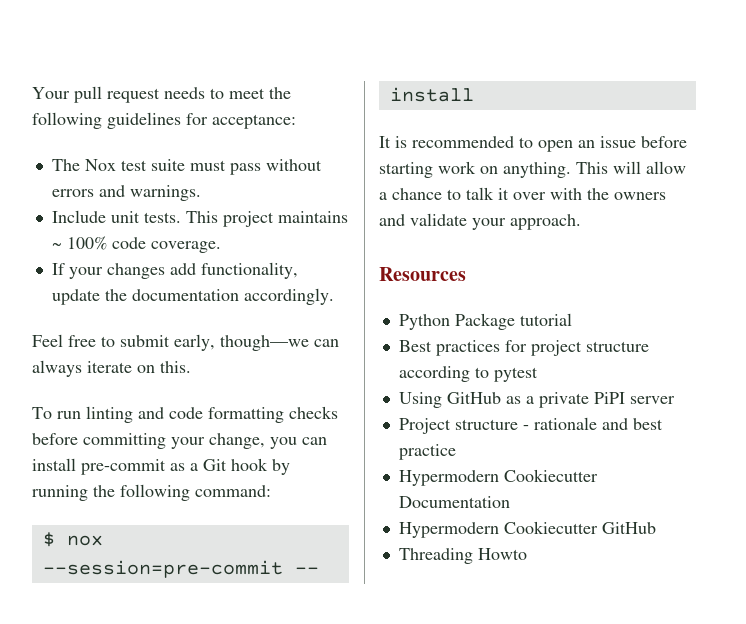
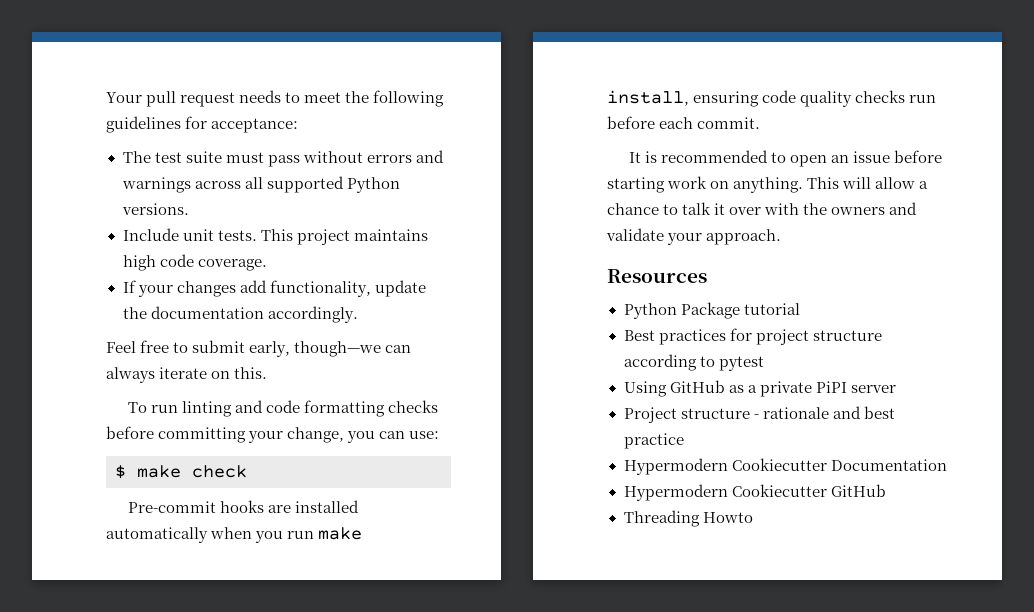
- The Nox test suite must pass without errors and warnings.
+ The test suite must pass without errors and warnings across all supported Python versions.
- This project maintains ~ 100% code coverage.
+ This project maintains high code coverage.
- To run linting and code formatting checks before committing your change, you can install pre-commit as a Git hook by running the following command:
- $ nox --session=pre-commit -- install
+ To run linting and code formatting checks before committing your change, you can use:
+ $ make check
+ Pre-commit hooks are installed automatically when you run make install, ensuring code quality checks run before each commit.

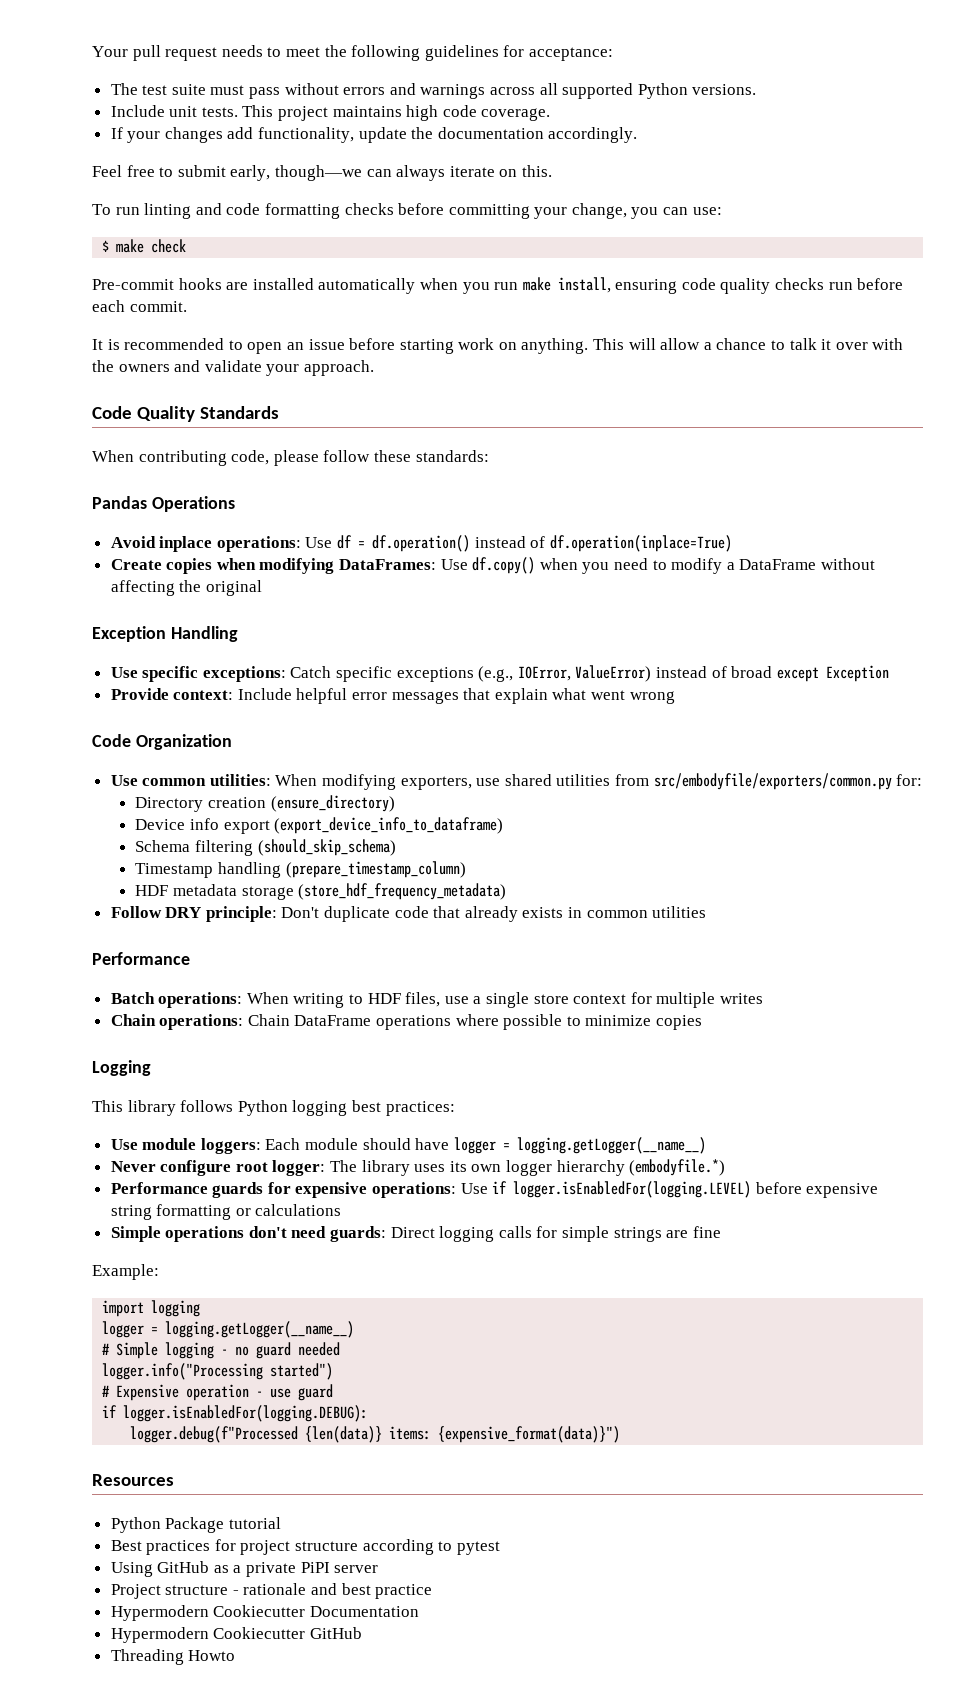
+ Code Quality Standards
+ When contributing code, please follow these standards:
+ Pandas Operations
+ Avoid inplace operations: Use df = df.operation() instead of df.operation(inplace=True)
+ Create copies when modifying DataFrames: Use df.copy() when you need to modify a DataFrame without affecting the original
+ Exception Handling
+ Use specific exceptions: Catch specific exceptions (e.g., IOError, ValueError) instead of broad except Exception
+ Provide context: Include helpful error messages that explain what went wrong
+ Code Organization
+ Use common utilities: When modifying exporters, use shared utilities from src/embodyfile/exporters/common.py for:
+ Directory creation (ensure_directory)
+ Device info export (export_device_info_to_dataframe)
+ Schema filtering (should_skip_schema)
+ Timestamp handling (prepare_timestamp_column)
+ HDF metadata storage (store_hdf_frequency_metadata)
+ Follow DRY principle: Don't duplicate code that already exists in common utilities
+ Performance
+ Batch operations: When writing to HDF files, use a single store context for multiple writes
+ Chain operations: Chain DataFrame operations where possible to minimize copies
+ Logging
+ This library follows Python logging best practices:
+ Use module loggers: Each module should have logger = logging.getLogger(__name__)
+ Never configure root logger: The library uses its own logger hierarchy (embodyfile.*)
+ Performance guards for expensive operations: Use if logger.isEnabledFor(logging.LEVEL) before expensive string formatting or calculations
+ Simple operations don't need guards: Direct logging calls for simple strings are fine
+ Example:
+ import logging
+ logger = logging.getLogger(__name__)
+ # Simple logging - no guard needed
+ logger.info("Processing started")
+ # Expensive operation - use guard
+ if logger.isEnabledFor(logging.DEBUG):
+ logger.debug(f"Processed {len(data)} items: {expensive_format(data)}")

